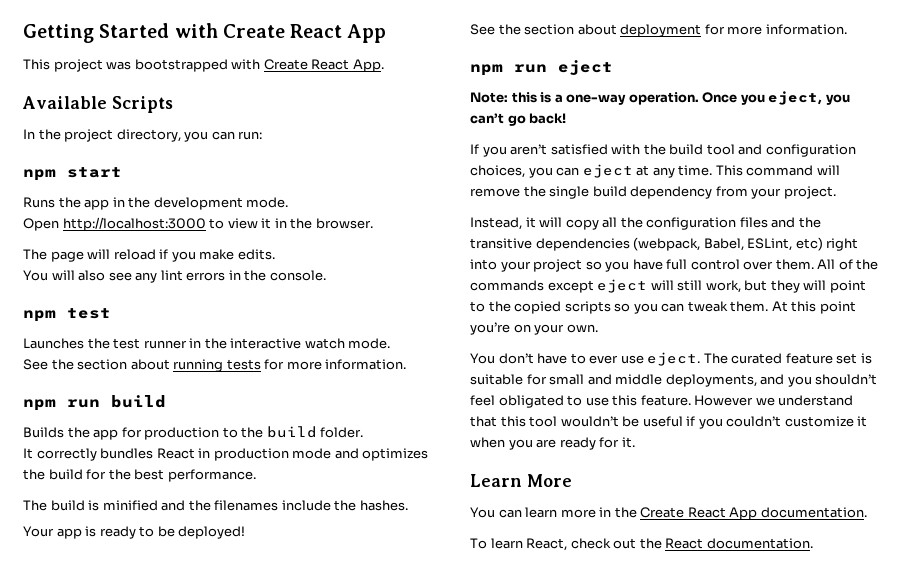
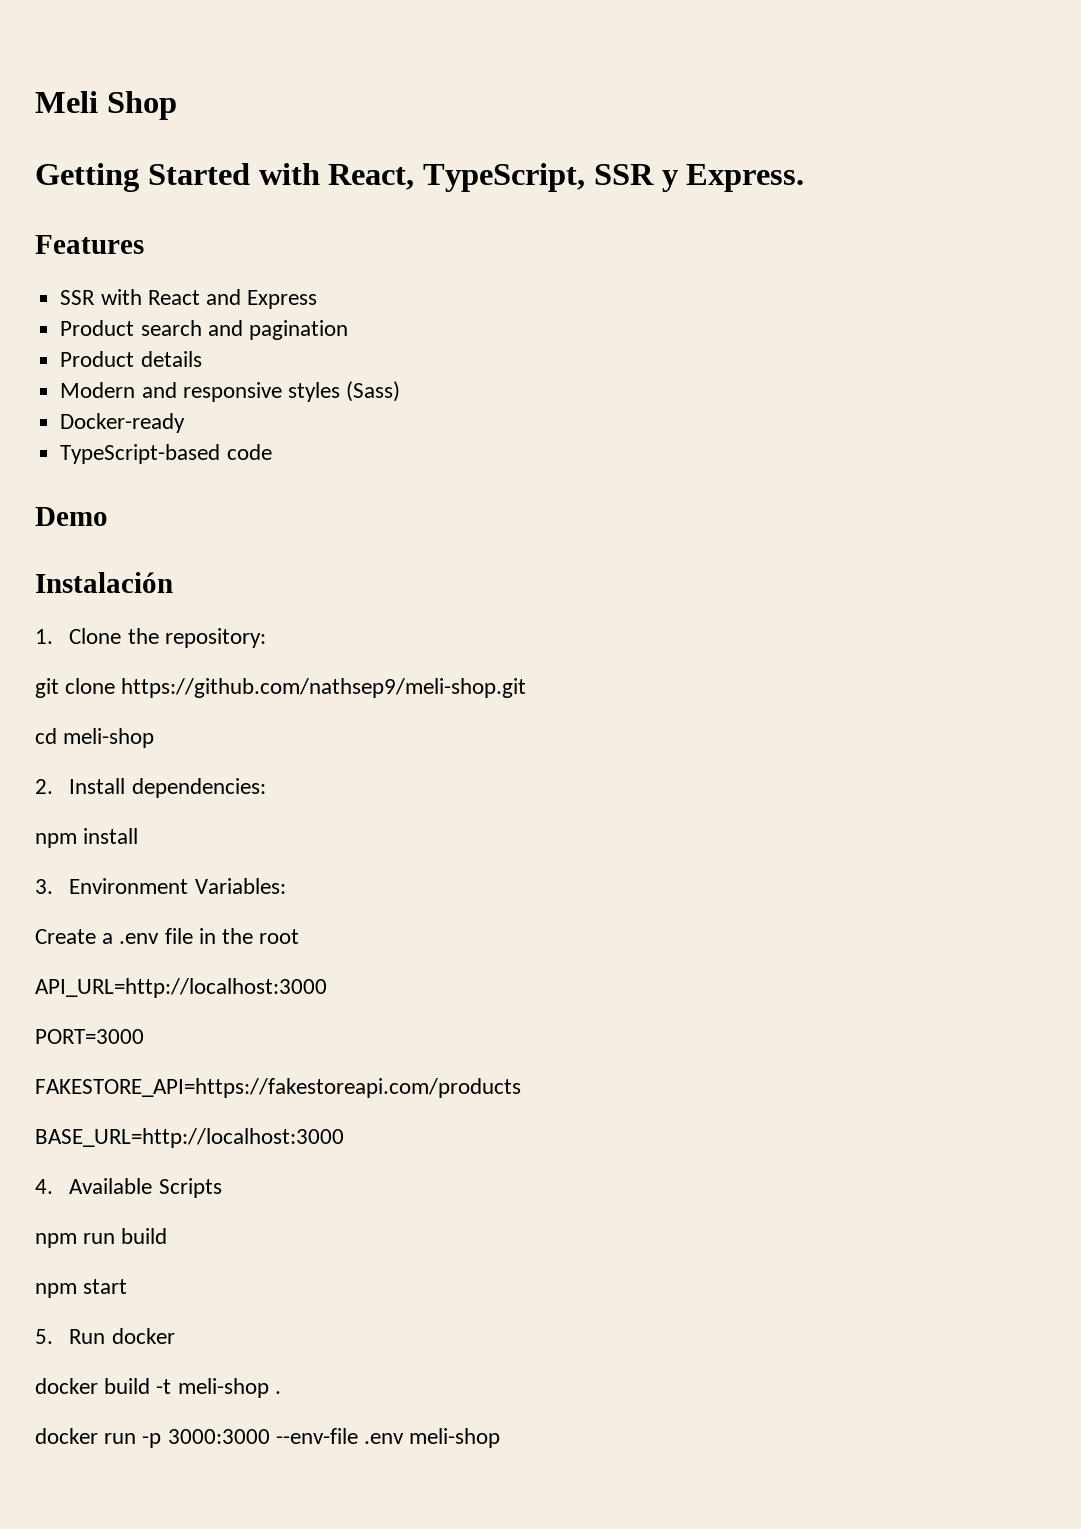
+ Meli Shop
- Getting Started with Create React App
- This project was bootstrapped with Create React App.
- Available Scripts
- In the project directory, you can run:
+ Getting Started with React, TypeScript, SSR y Express.
+ Features
+ SSR with React and Express
+ Product search and pagination
+ Product details
+ Modern and responsive styles (Sass)
+ Docker-ready
+ TypeScript-based code
+ Demo
+ Instalación
+ 1. Clone the repository:
+ git clone https://github.com/nathsep9/meli-shop.git
+ cd meli-shop
+ 2. Install dependencies:
+ npm install
+ 3. Environment Variables:
+ Create a .env file in the root
+ API_URL=http://localhost:3000
+ PORT=3000
+ FAKESTORE_API=https://fakestoreapi.com/products
+ BASE_URL=http://localhost:3000
+ 4. Available Scripts
+ npm run build
  npm start
- Runs the app in the development mode.
- Open http://localhost:3000 to view it in the browser.
- The page will reload if you make edits.
- You will also see any lint errors in the console.
- npm test
- Launches the test runner in the interactive watch mode.
- See the section about running tests for more information.
- npm run build
- Builds the app for production to the build folder.
- It correctly bundles React in production mode and optimizes the build for the best performance.
- The build is minified and the filenames include the hashes.
- Your app is ready to be deployed!
- See the section about deployment for more information.
- npm run eject
- Note: this is a one-way operation. Once you eject, you can’t go back!
- If you aren’t satisfied with the build tool and configuration choices, you can eject at any time. This command will remove the single build dependency from your project.
- Instead, it will copy all the configuration files and the transitive dependencies (webpack, Babel, ESLint, etc) right into your project so you have full control over them. All of the commands except eject will still work, but they will point to the copied scripts so you can tweak them. At this point you’re on your own.
- You don’t have to ever use eject. The curated feature set is suitable for small and middle deployments, and you shouldn’t feel obligated to use this feature. However we understand that this tool wouldn’t be useful if you couldn’t customize it when you are ready for it.
- Learn More
- You can learn more in the Create React App documentation.
- To learn React, check out the React documentation.
+ 5. Run docker
+ docker build -t meli-shop .
+ docker run -p 3000:3000 --env-file .env meli-shop

